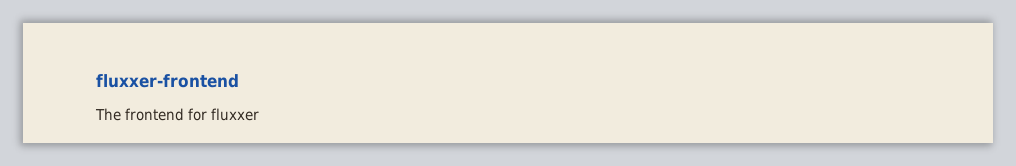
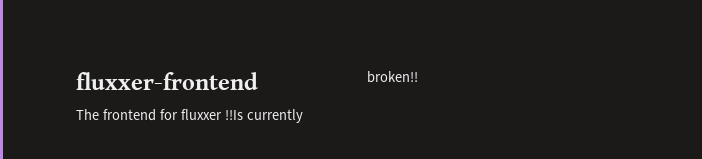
- The frontend for fluxxer
+ The frontend for fluxxer !!Is currently broken!!

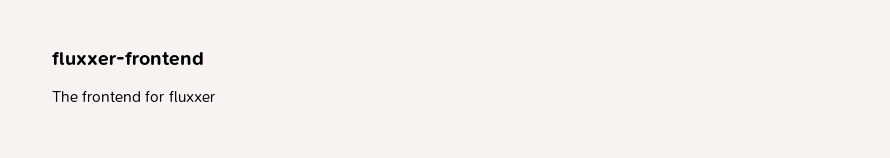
- The frontend for fluxxer !!Is currently broken!!
+ The frontend for fluxxer

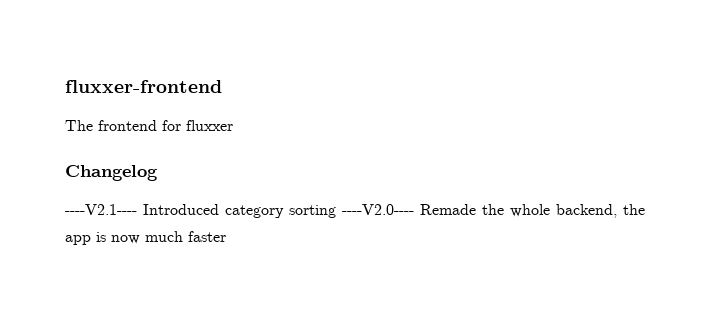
+ Changelog
+ ----V2.1---- Introduced category sorting ----V2.0---- Remade the whole backend, the app is now much faster

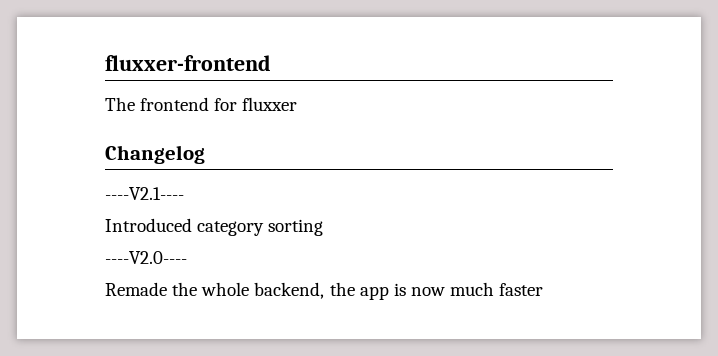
- ----V2.1---- Introduced category sorting ----V2.0---- Remade the whole backend, the app is now much faster
+ ----V2.1----
+ Introduced category sorting
+ ----V2.0----
+ Remade the whole backend, the app is now much faster

